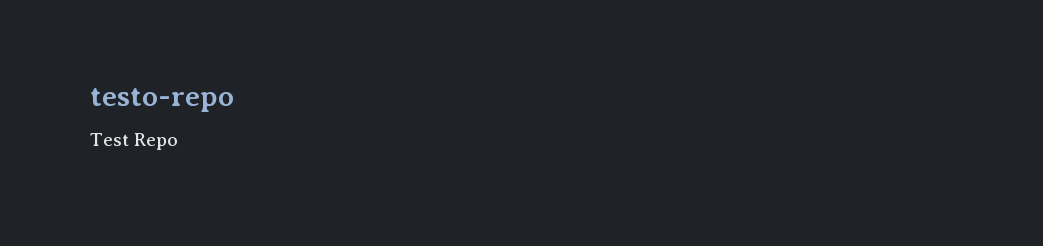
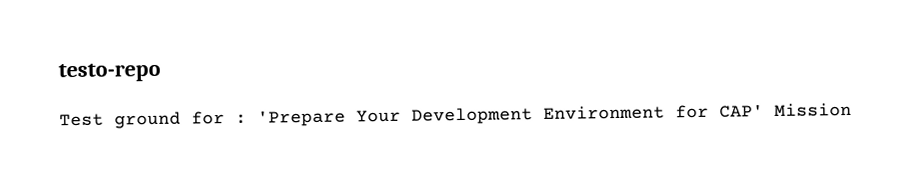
- Test Repo
+ Test ground for : 'Prepare Your Development Environment for CAP' Mission

